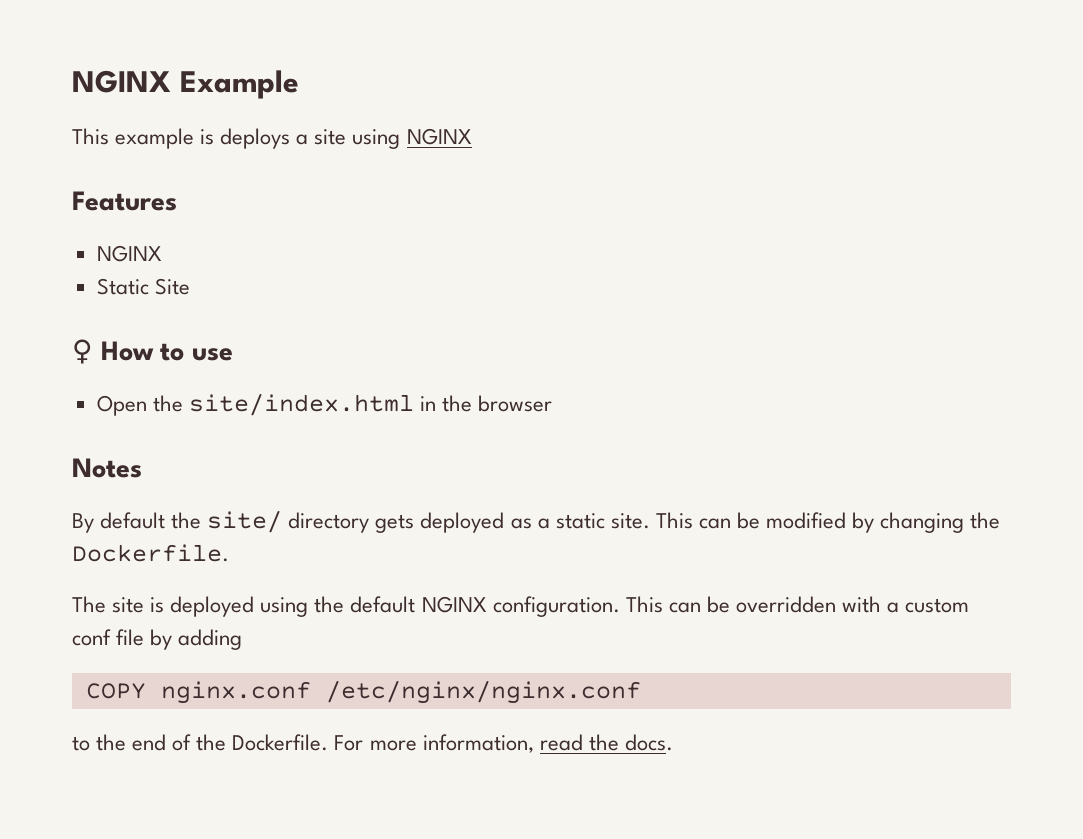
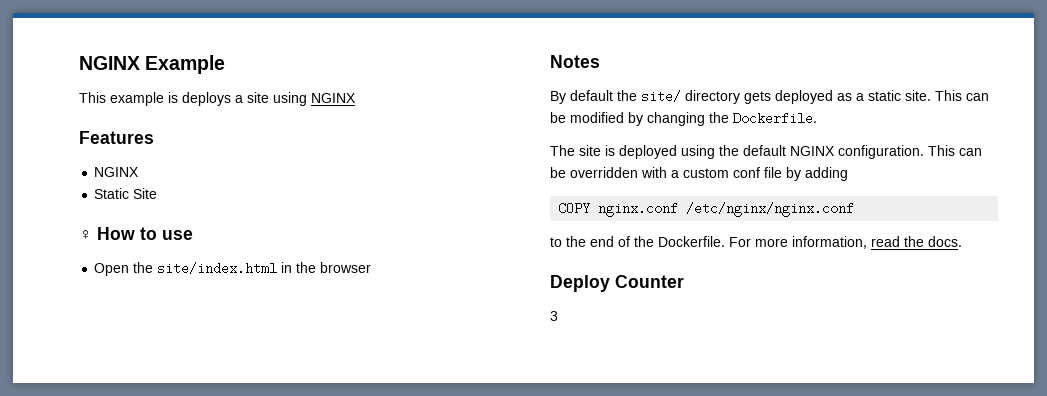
+ Deploy Counter
+ 3

